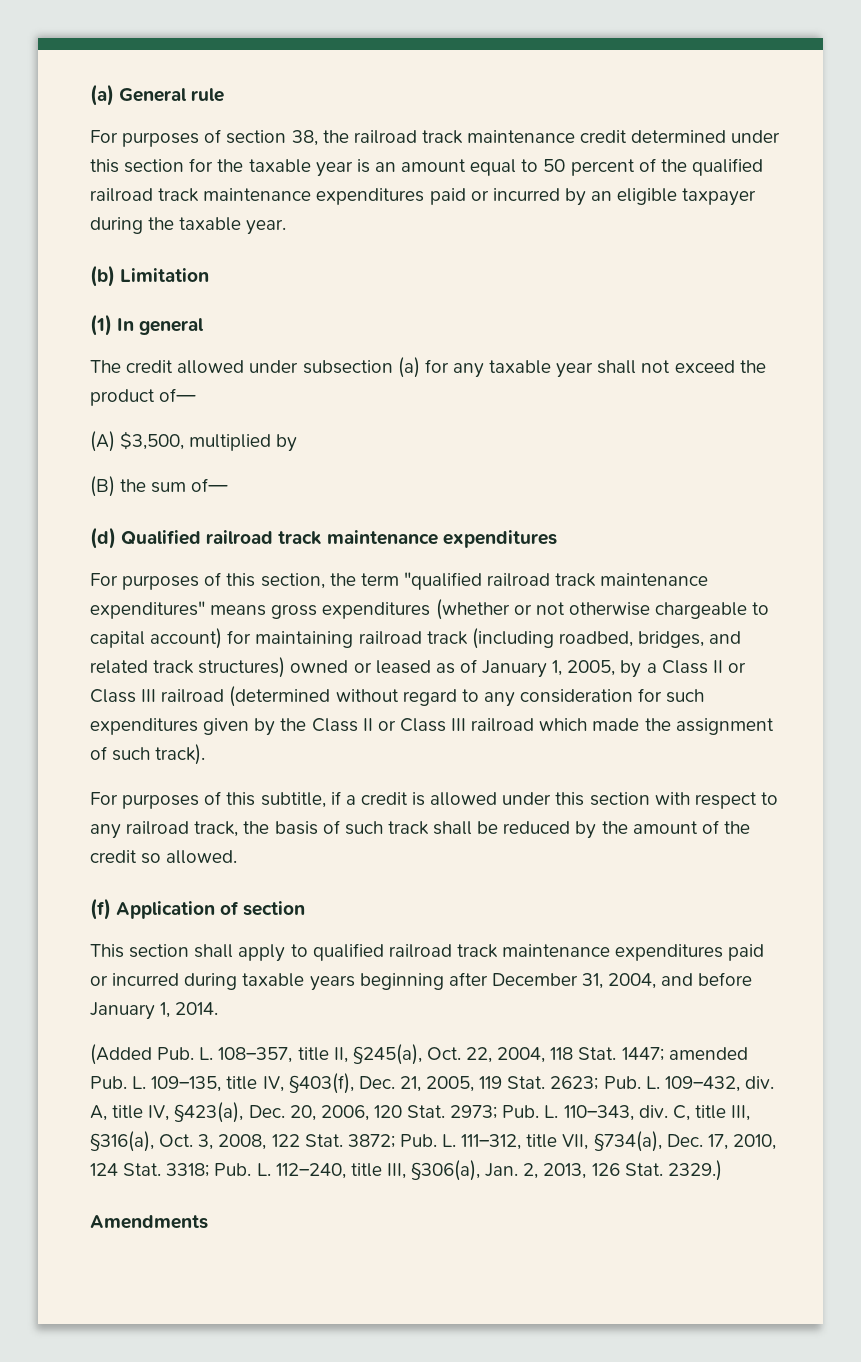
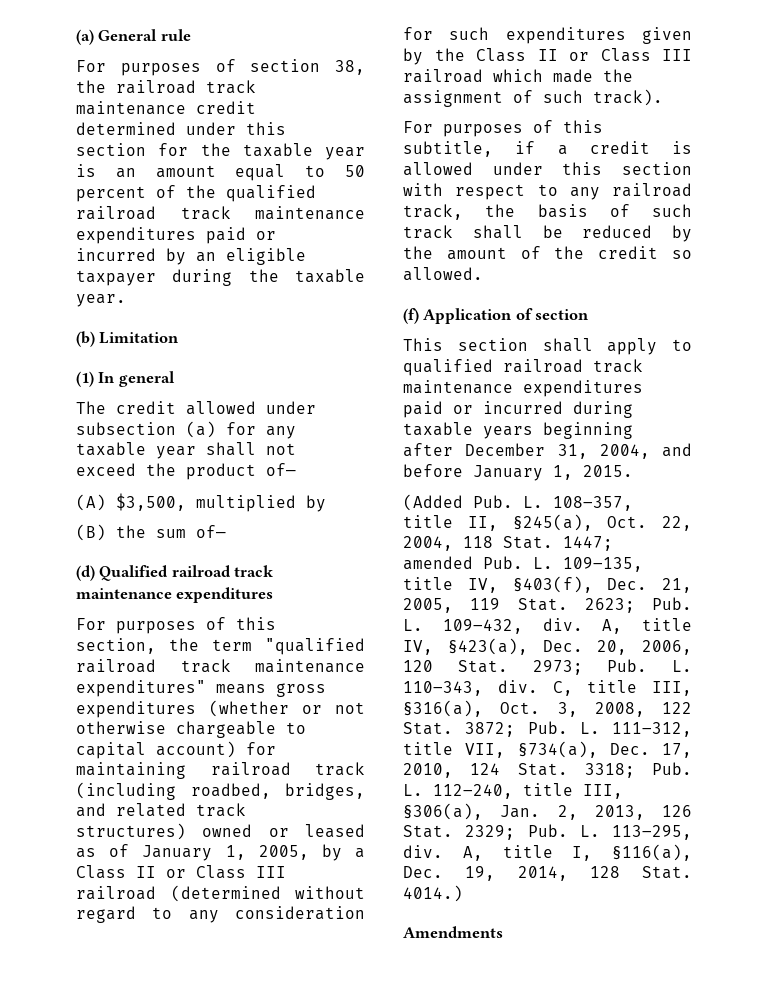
- This section shall apply to qualified railroad track maintenance expenditures paid or incurred during taxable years beginning after December 31, 2004, and before January 1, 2014.
+ This section shall apply to qualified railroad track maintenance expenditures paid or incurred during taxable years beginning after December 31, 2004, and before January 1, 2015.
- 2329.)
+ 2329; Pub. L. 113–295, div. A, title I, §116(a), Dec. 19, 2014, 128 Stat. 4014.)

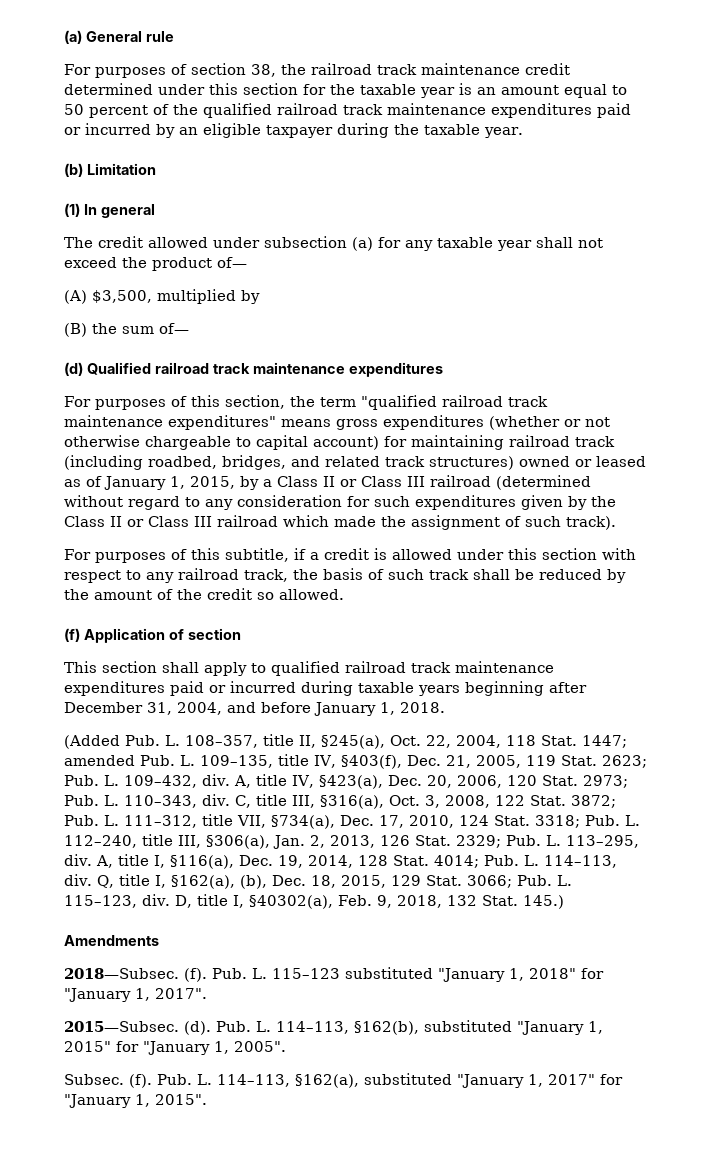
- For purposes of this section, the term "qualified railroad track maintenance expenditures" means gross expenditures (whether or not otherwise chargeable to capital account) for maintaining railroad track (including roadbed, bridges, and related track structures) owned or leased as of January 1, 2005, by a Class II or Class III railroad (determined without regard to any consideration for such expenditures given by the Class II or Class III railroad which made the assignment of such track).
+ For purposes of this section, the term "qualified railroad track maintenance expenditures" means gross expenditures (whether or not otherwise chargeable to capital account) for maintaining railroad track (including roadbed, bridges, and related track structures) owned or leased as of January 1, 2015, by a Class II or Class III railroad (determined without regard to any consideration for such expenditures given by the Class II or Class III railroad which made the assignment of such track).
- This section shall apply to qualified railroad track maintenance expenditures paid or incurred during taxable years beginning after December 31, 2004, and before January 1, 2015.
+ This section shall apply to qualified railroad track maintenance expenditures paid or incurred during taxable years beginning after December 31, 2004, and before January 1, 2018.
- 4014.)
+ 4014; Pub. L. 114–113, div. Q, title I, §162(a), (b), Dec. 18, 2015, 129 Stat. 3066; Pub. L. 115–123, div. D, title I, §40302(a), Feb. 9, 2018, 132 Stat. 145.)
  Amendments
+ 2018—Subsec. (f). Pub. L. 115–123 substituted "January 1, 2018" for "January 1, 2017".
+ 2015—Subsec. (d). Pub. L. 114–113, §162(b), substituted "January 1, 2015" for "January 1, 2005".
+ Subsec. (f). Pub. L. 114–113, §162(a), substituted "January 1, 2017" for "January 1, 2015".

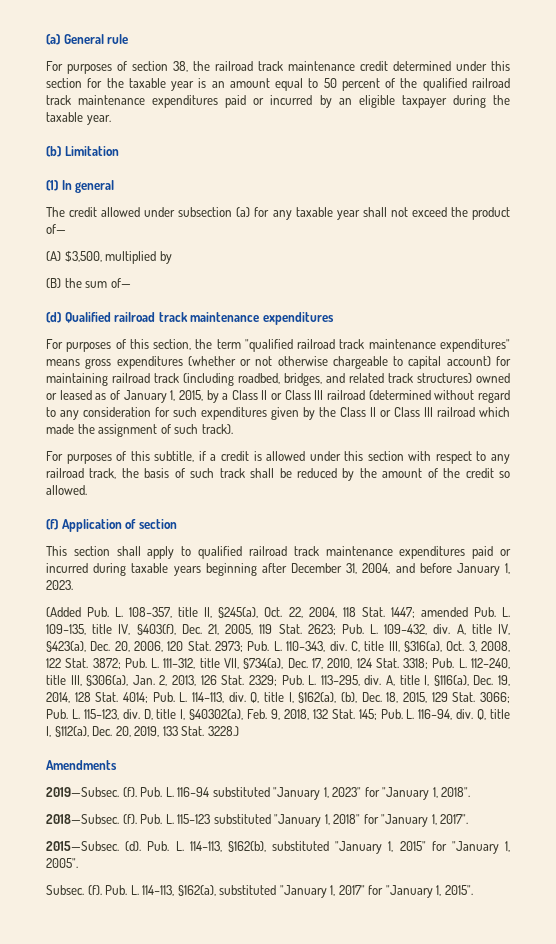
- This section shall apply to qualified railroad track maintenance expenditures paid or incurred during taxable years beginning after December 31, 2004, and before January 1, 2018.
+ This section shall apply to qualified railroad track maintenance expenditures paid or incurred during taxable years beginning after December 31, 2004, and before January 1, 2023.
- 145.)
+ 145; Pub. L. 116–94, div. Q, title I, §112(a), Dec. 20, 2019, 133 Stat. 3228.)
  Amendments
+ 2019—Subsec. (f). Pub. L. 116–94 substituted "January 1, 2023" for "January 1, 2018".

